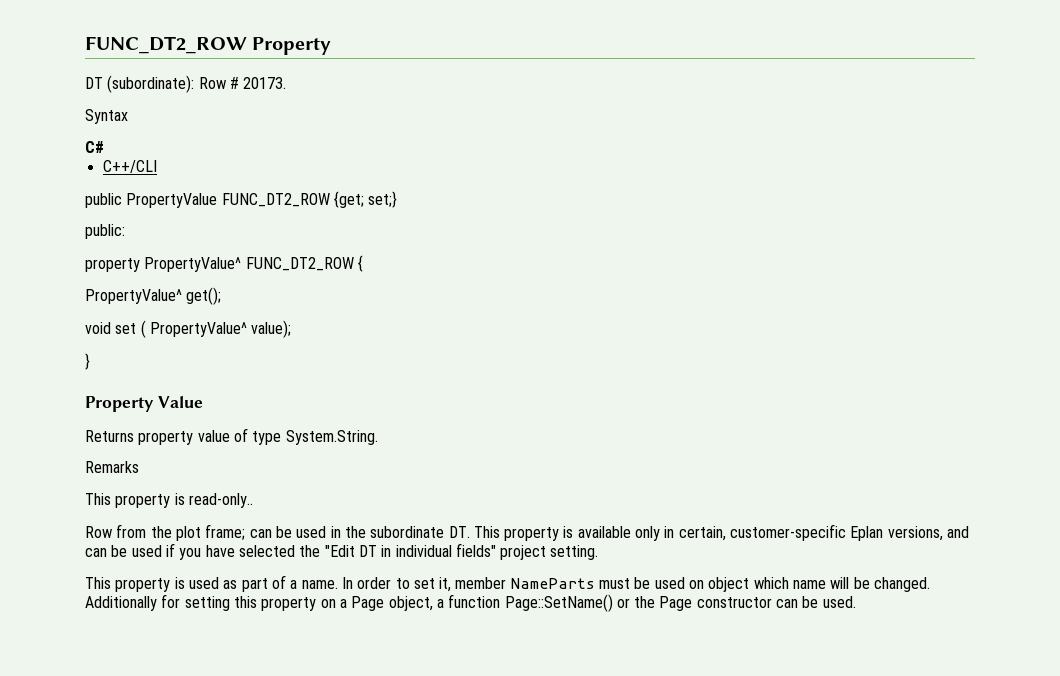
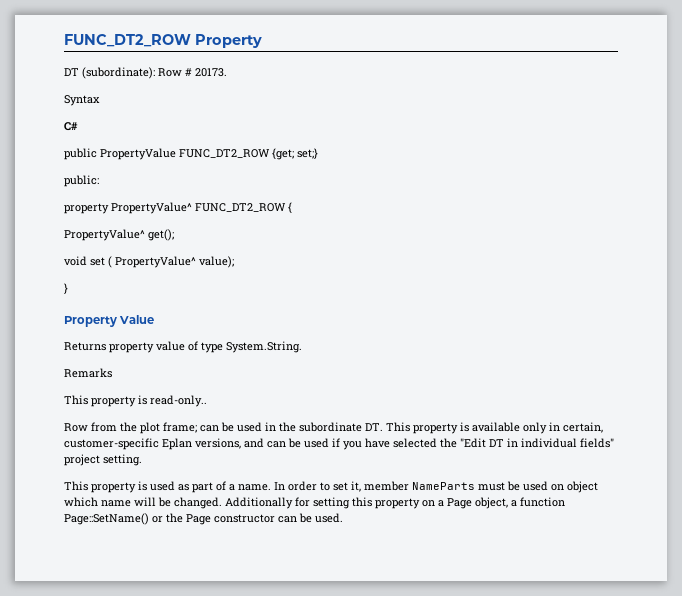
- C++/CLI

